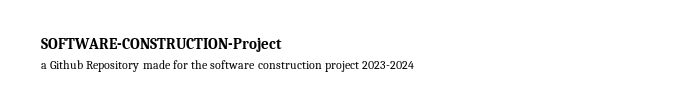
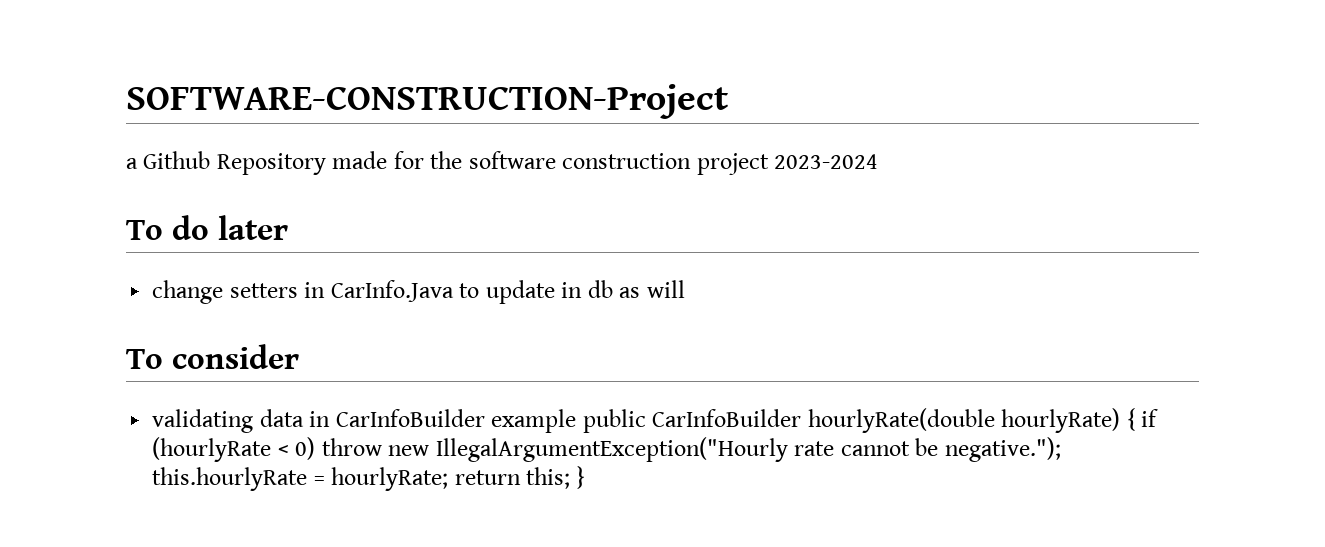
+ To do later
+ change setters in CarInfo.Java to update in db as will
+ To consider
+ validating data in CarInfoBuilder example public CarInfoBuilder hourlyRate(double hourlyRate) { if (hourlyRate < 0) throw new IllegalArgumentException("Hourly rate cannot be negative."); this.hourlyRate = hourlyRate; return this; }

